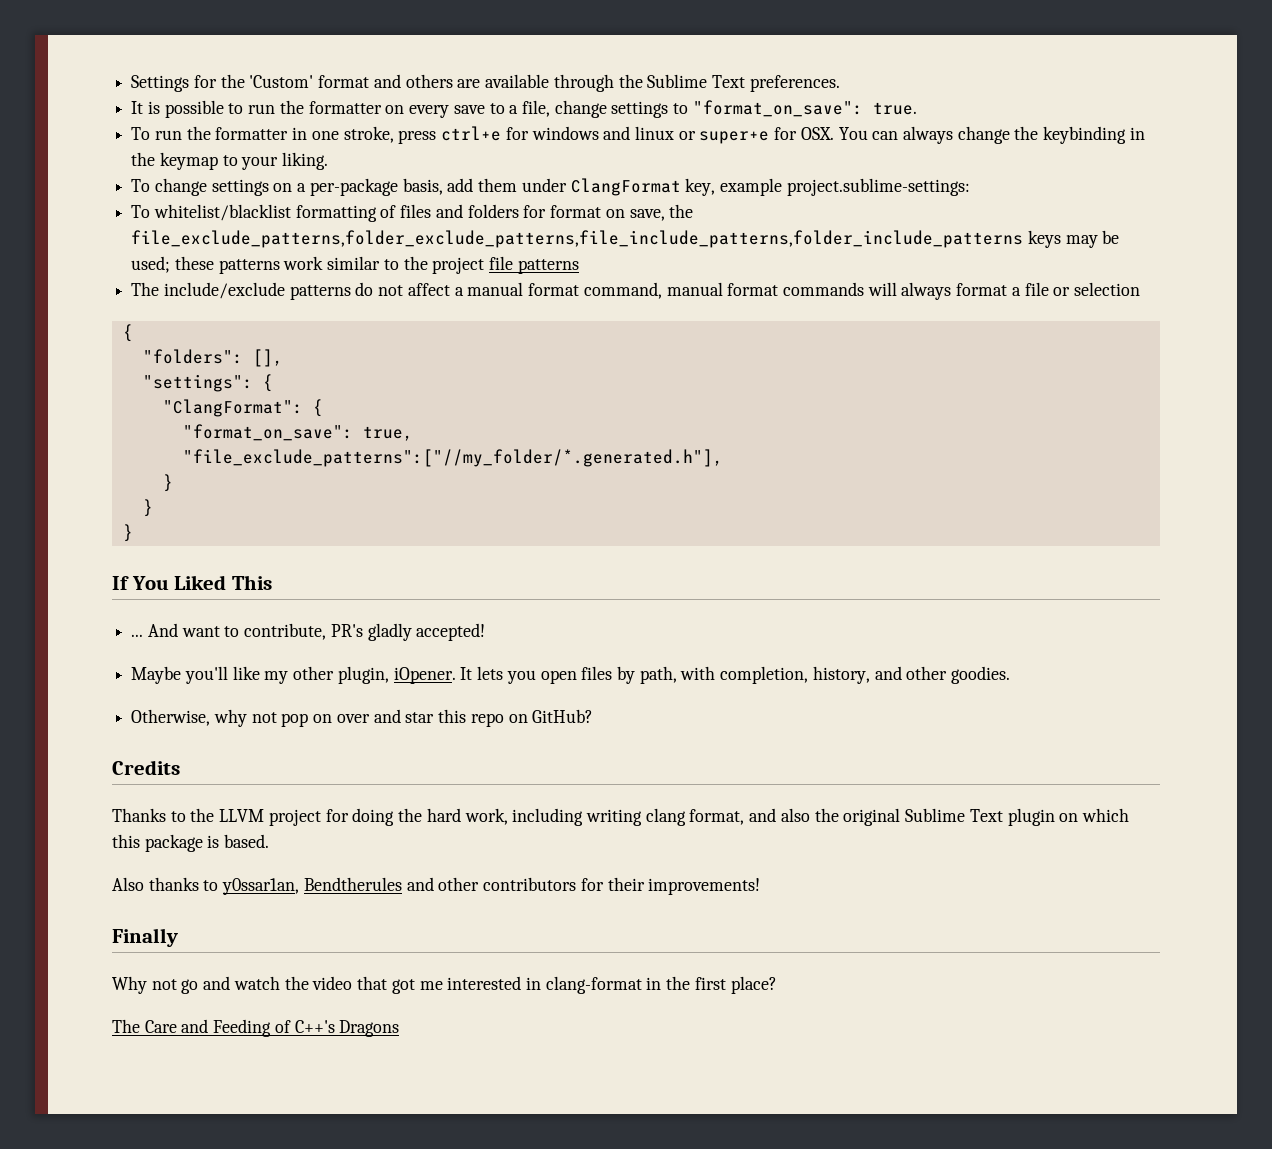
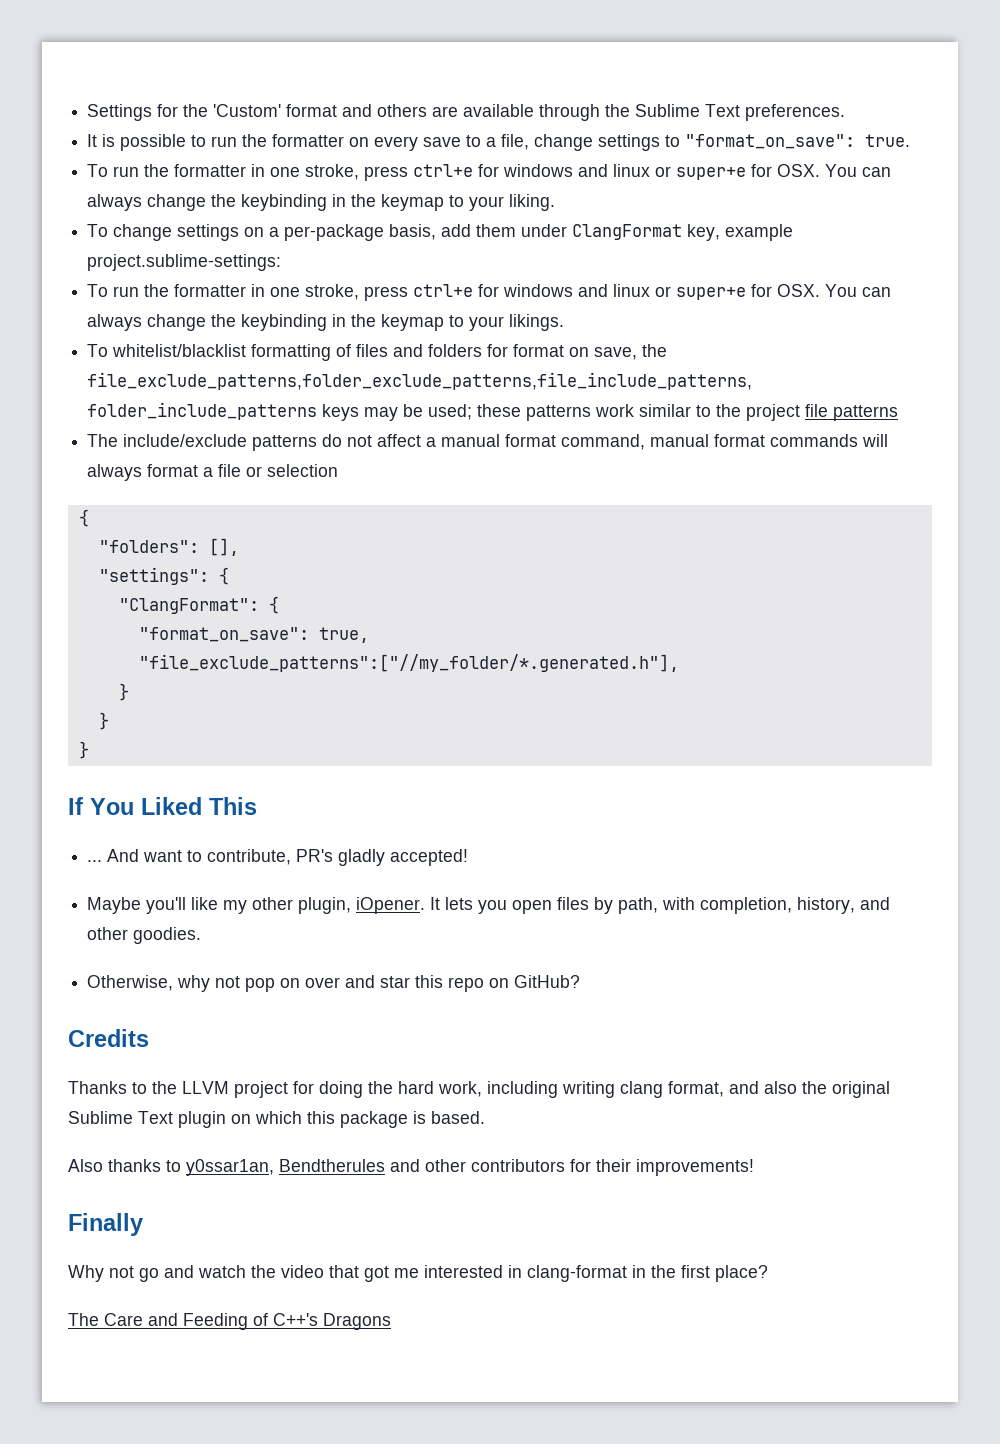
+ To run the formatter in one stroke, press ctrl+e for windows and linux or super+e for OSX. You can always change the keybinding in the keymap to your likings.
- To whitelist/blacklist formatting of files and folders for format on save, the file_exclude_patterns,folder_exclude_patterns,file_include_patterns,folder_include_patterns keys may be used; these patterns work similar to the project file patterns
+ To whitelist/blacklist formatting of files and folders for format on save, the file_exclude_patterns,folder_exclude_patterns,file_include_patterns, folder_include_patterns keys may be used; these patterns work similar to the project file patterns

